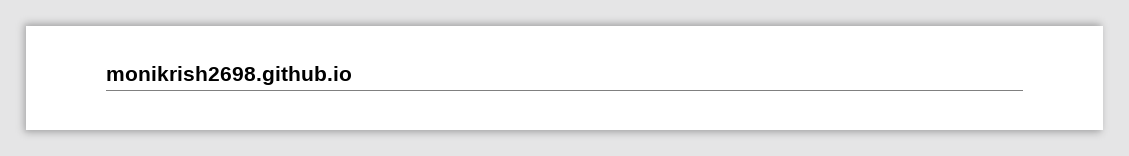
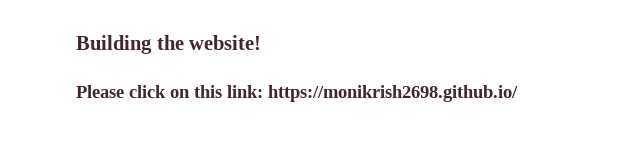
- monikrish2698.github.io
+ Building the website!
+ Please click on this link: https://monikrish2698.github.io/

